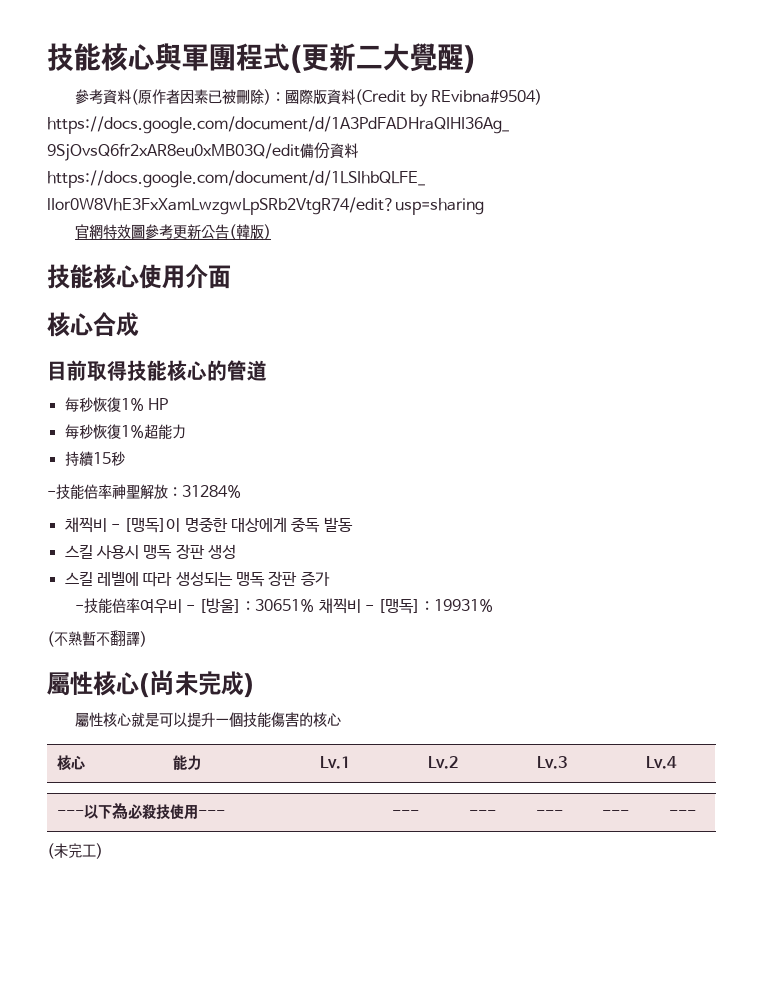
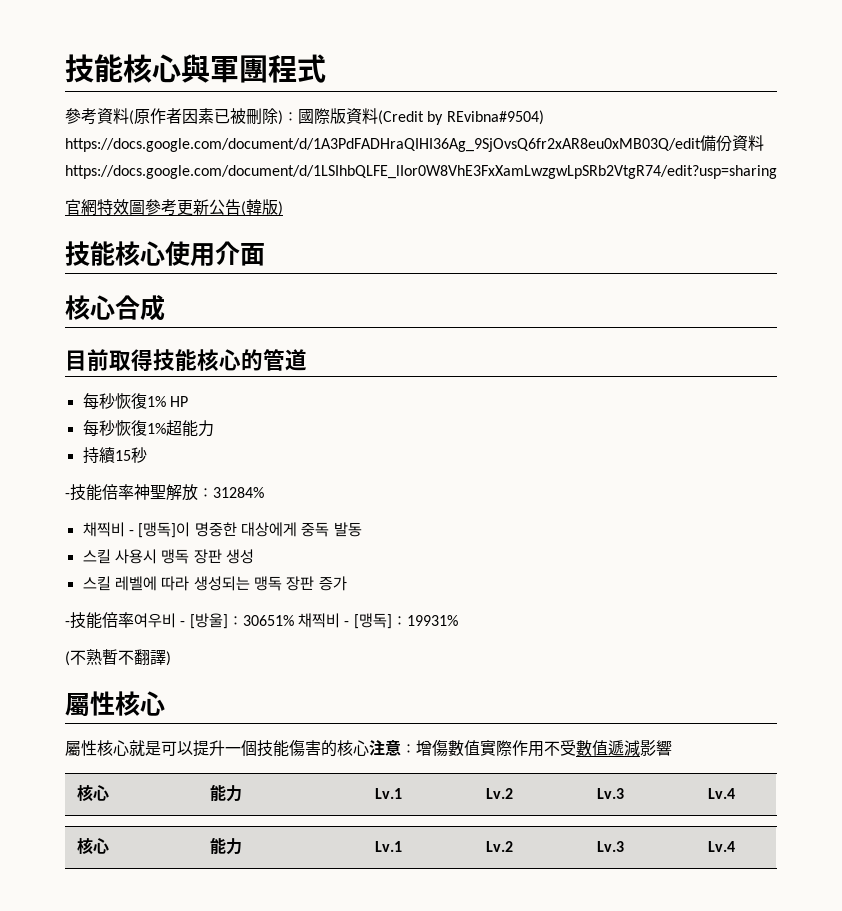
- 技能核心與軍團程式(更新二大覺醒)
+ 技能核心與軍團程式
  (不熟暫不翻譯)
- 屬性核心(尚未完成)
+ 屬性核心
- 屬性核心就是可以提升一個技能傷害的核心
+ 屬性核心就是可以提升一個技能傷害的核心注意：增傷數值實際作用不受數值遞減影響
  核心 | 能力 | Lv.1 | Lv.2 | Lv.3 | Lv.4
- ---以下為必殺技使用--- | --- | --- | --- | --- | ---
- (未完工)
+ 核心 | 能力 | Lv.1 | Lv.2 | Lv.3 | Lv.4

